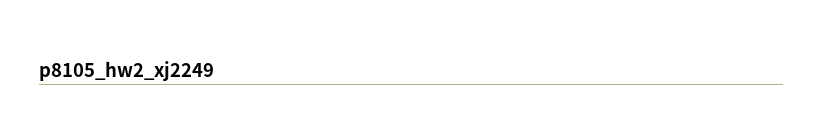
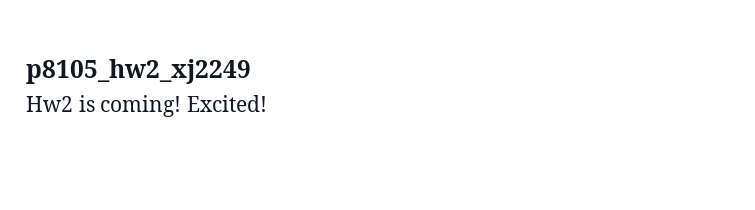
+ Hw2 is coming! Excited!

